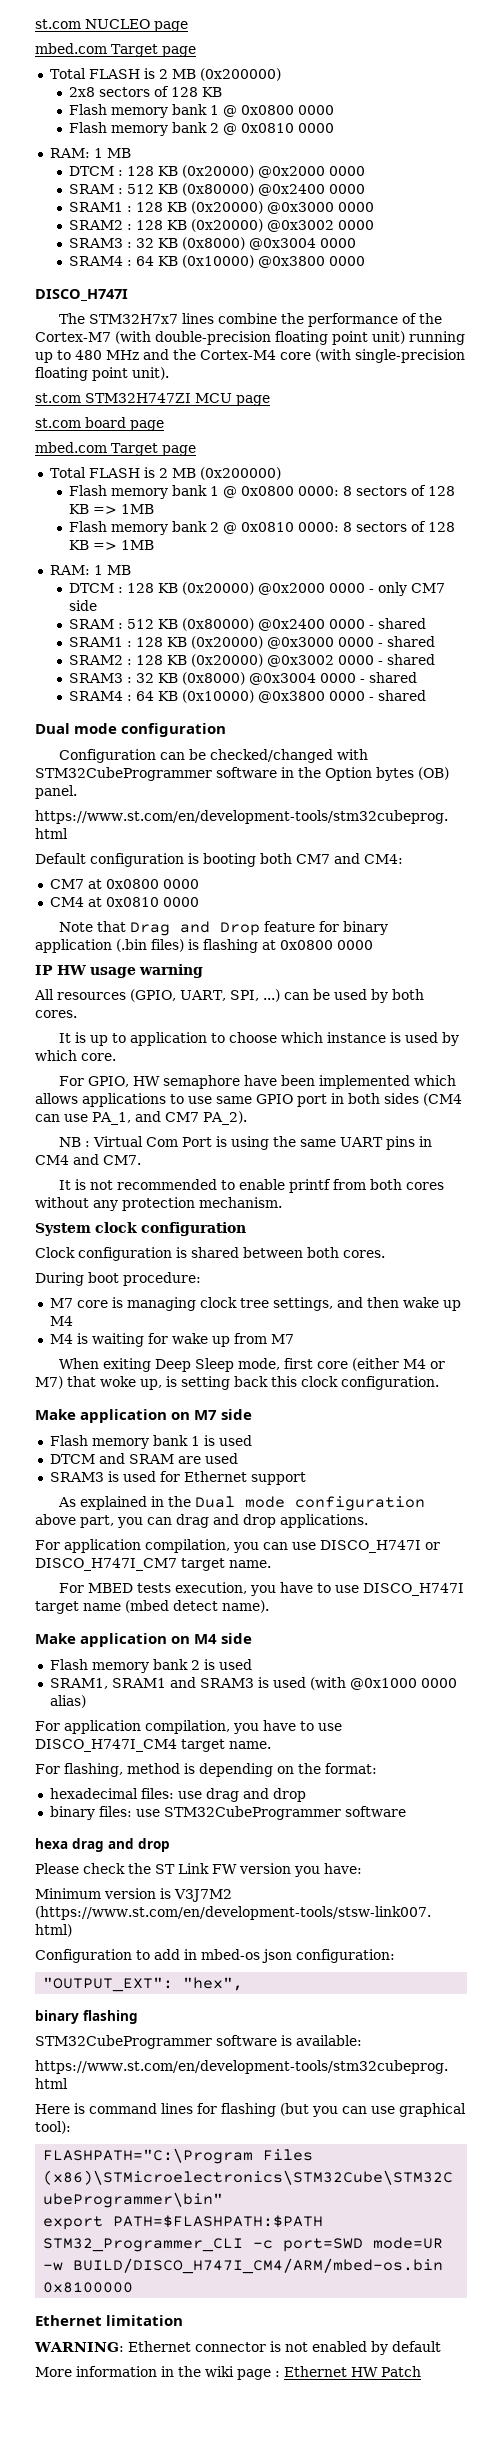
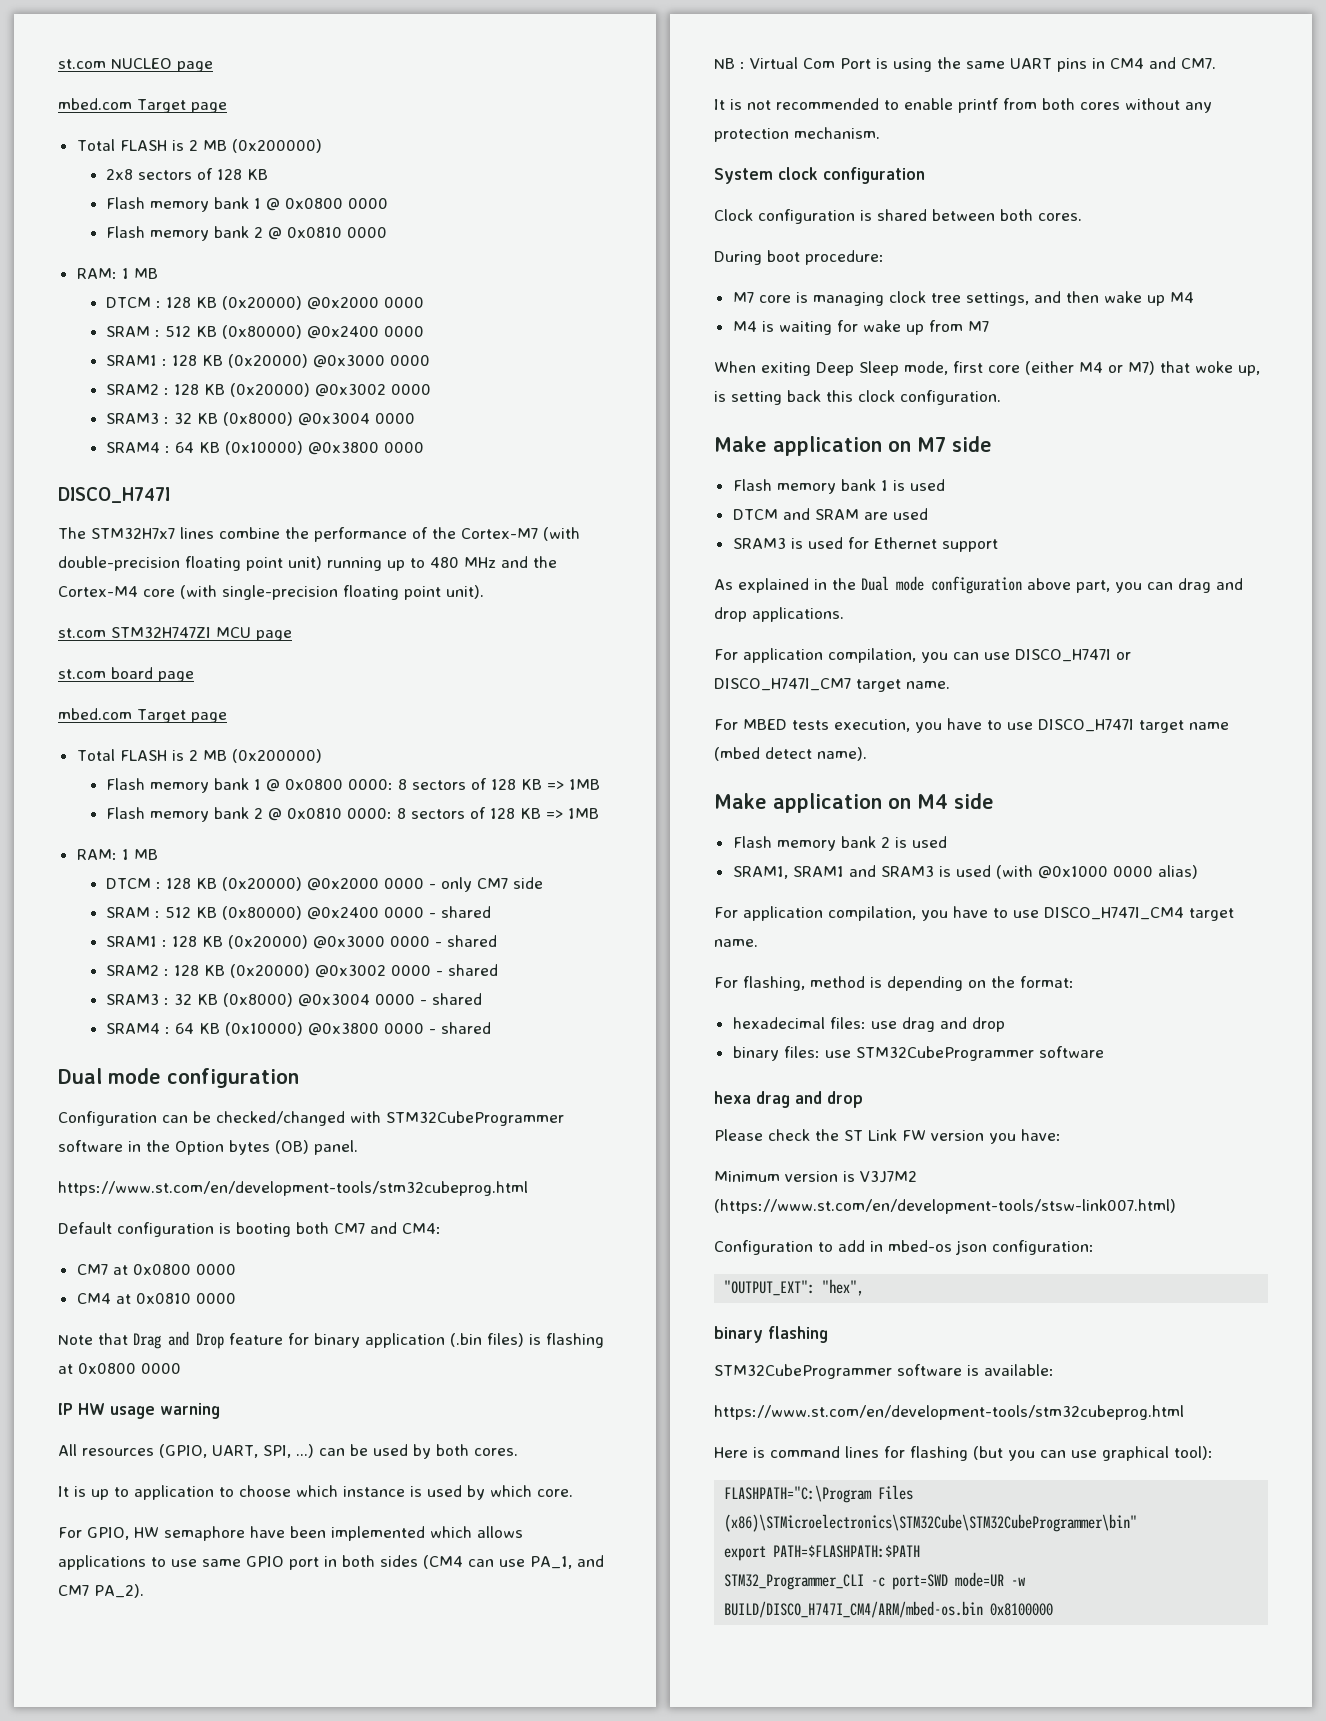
- Ethernet limitation
- WARNING: Ethernet connector is not enabled by default
- More information in the wiki page : Ethernet HW Patch

